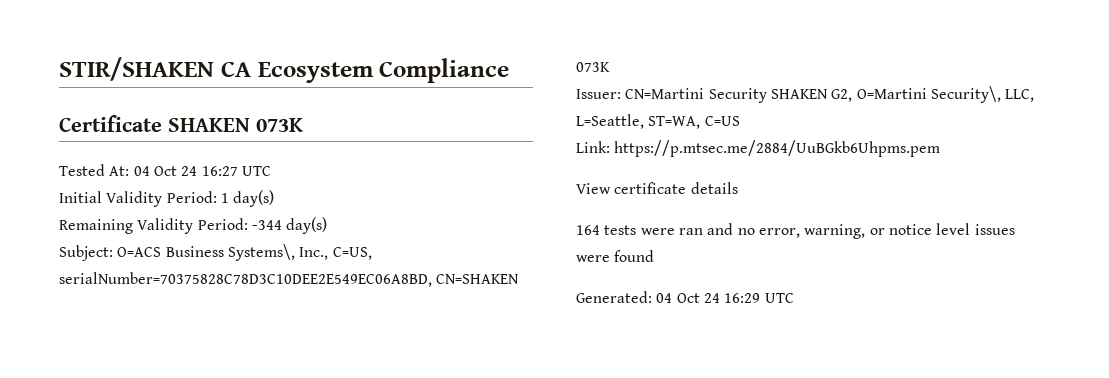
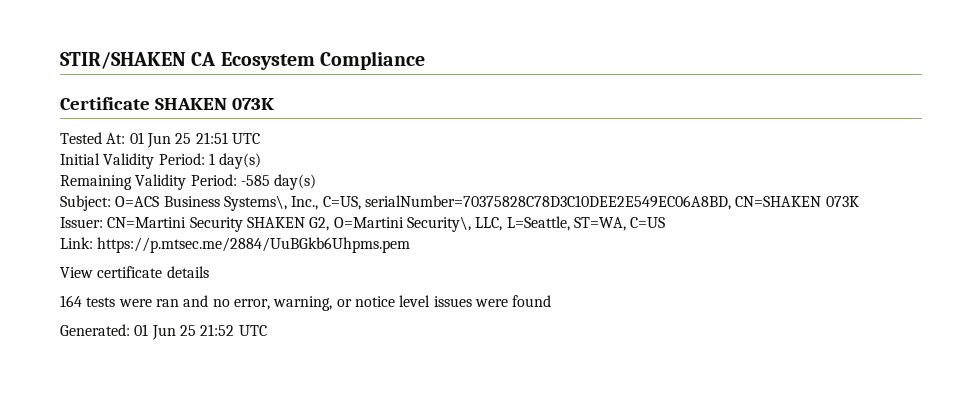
- Tested At: 04 Oct 24 16:27 UTC
+ Tested At: 01 Jun 25 21:51 UTC
- Remaining Validity Period: -344 day(s)
+ Remaining Validity Period: -585 day(s)
- Generated: 04 Oct 24 16:29 UTC
+ Generated: 01 Jun 25 21:52 UTC

